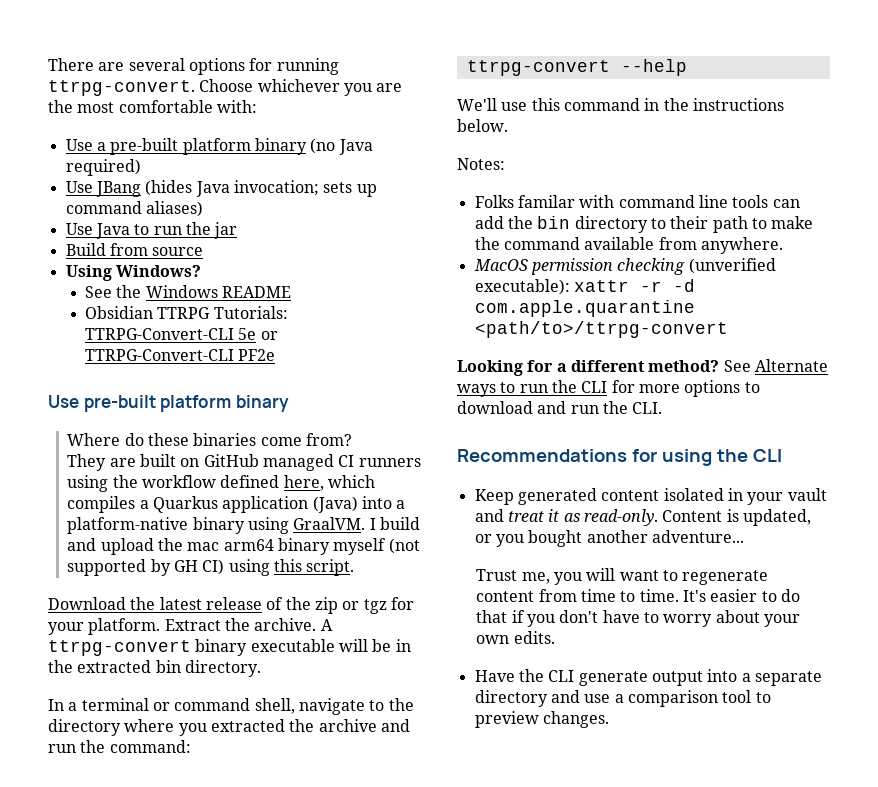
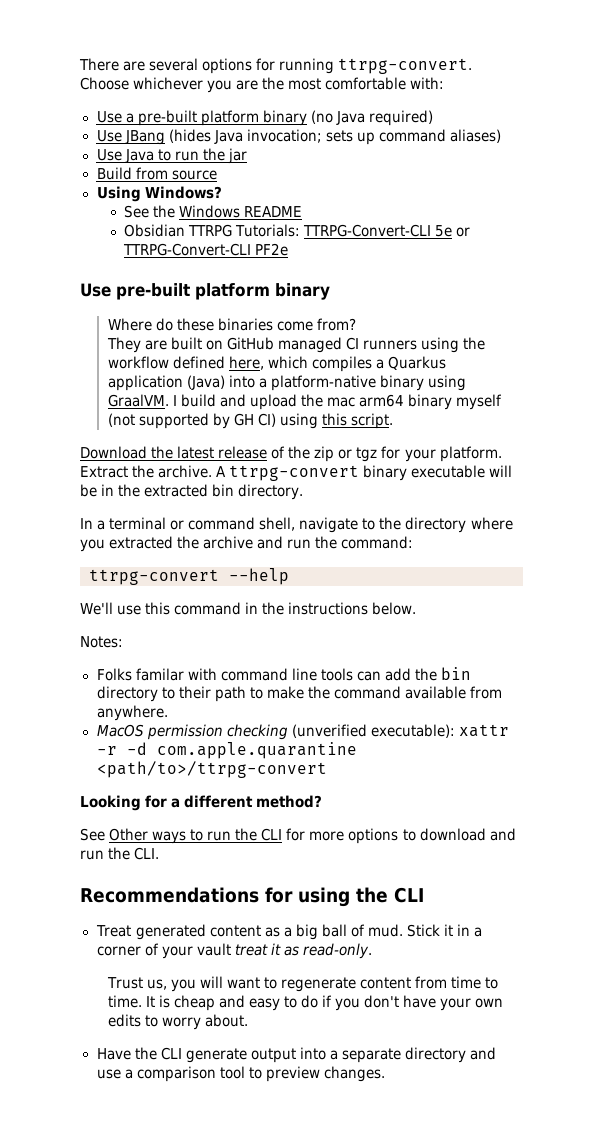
- Looking for a different method? See Alternate ways to run the CLI for more options to download and run the CLI.
+ Looking for a different method?
+ See Other ways to run the CLI for more options to download and run the CLI.
- Keep generated content isolated in your vault and treat it as read-only. Content is updated, or you bought another adventure...
+ Treat generated content as a big ball of mud. Stick it in a corner of your vault treat it as read-only.
- Trust me, you will want to regenerate content from time to time.
+ Trust us, you will want to regenerate content from time to time.
- It's easier to do that if you don't have to worry about your own edits.
+ It is cheap and easy to do if you don't have your own edits to worry about.

